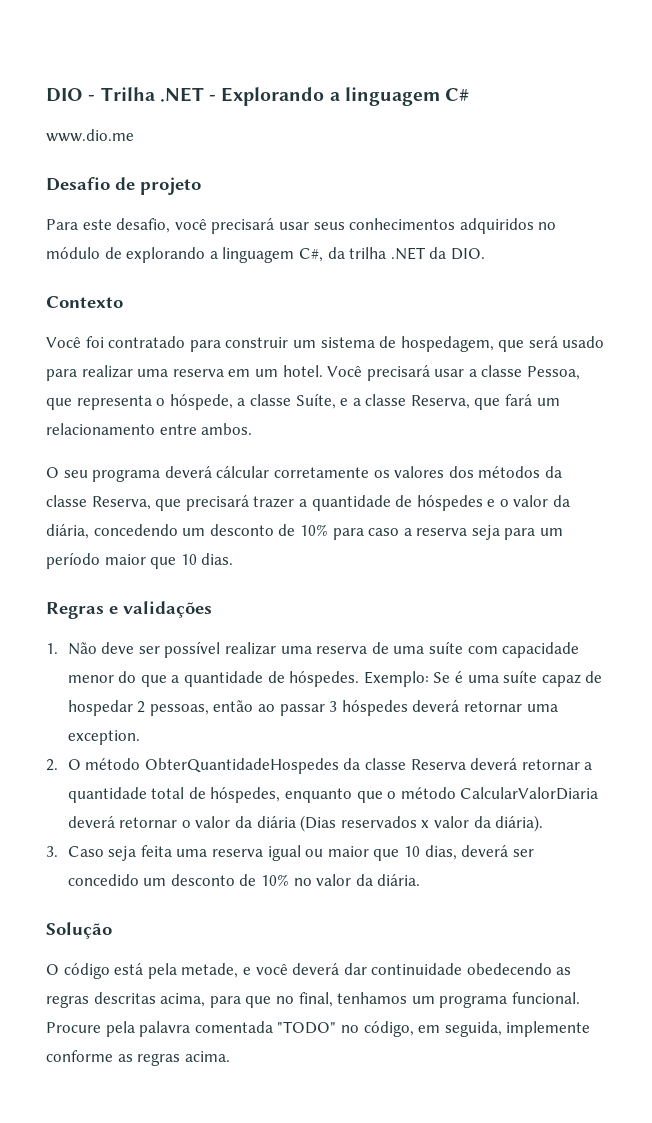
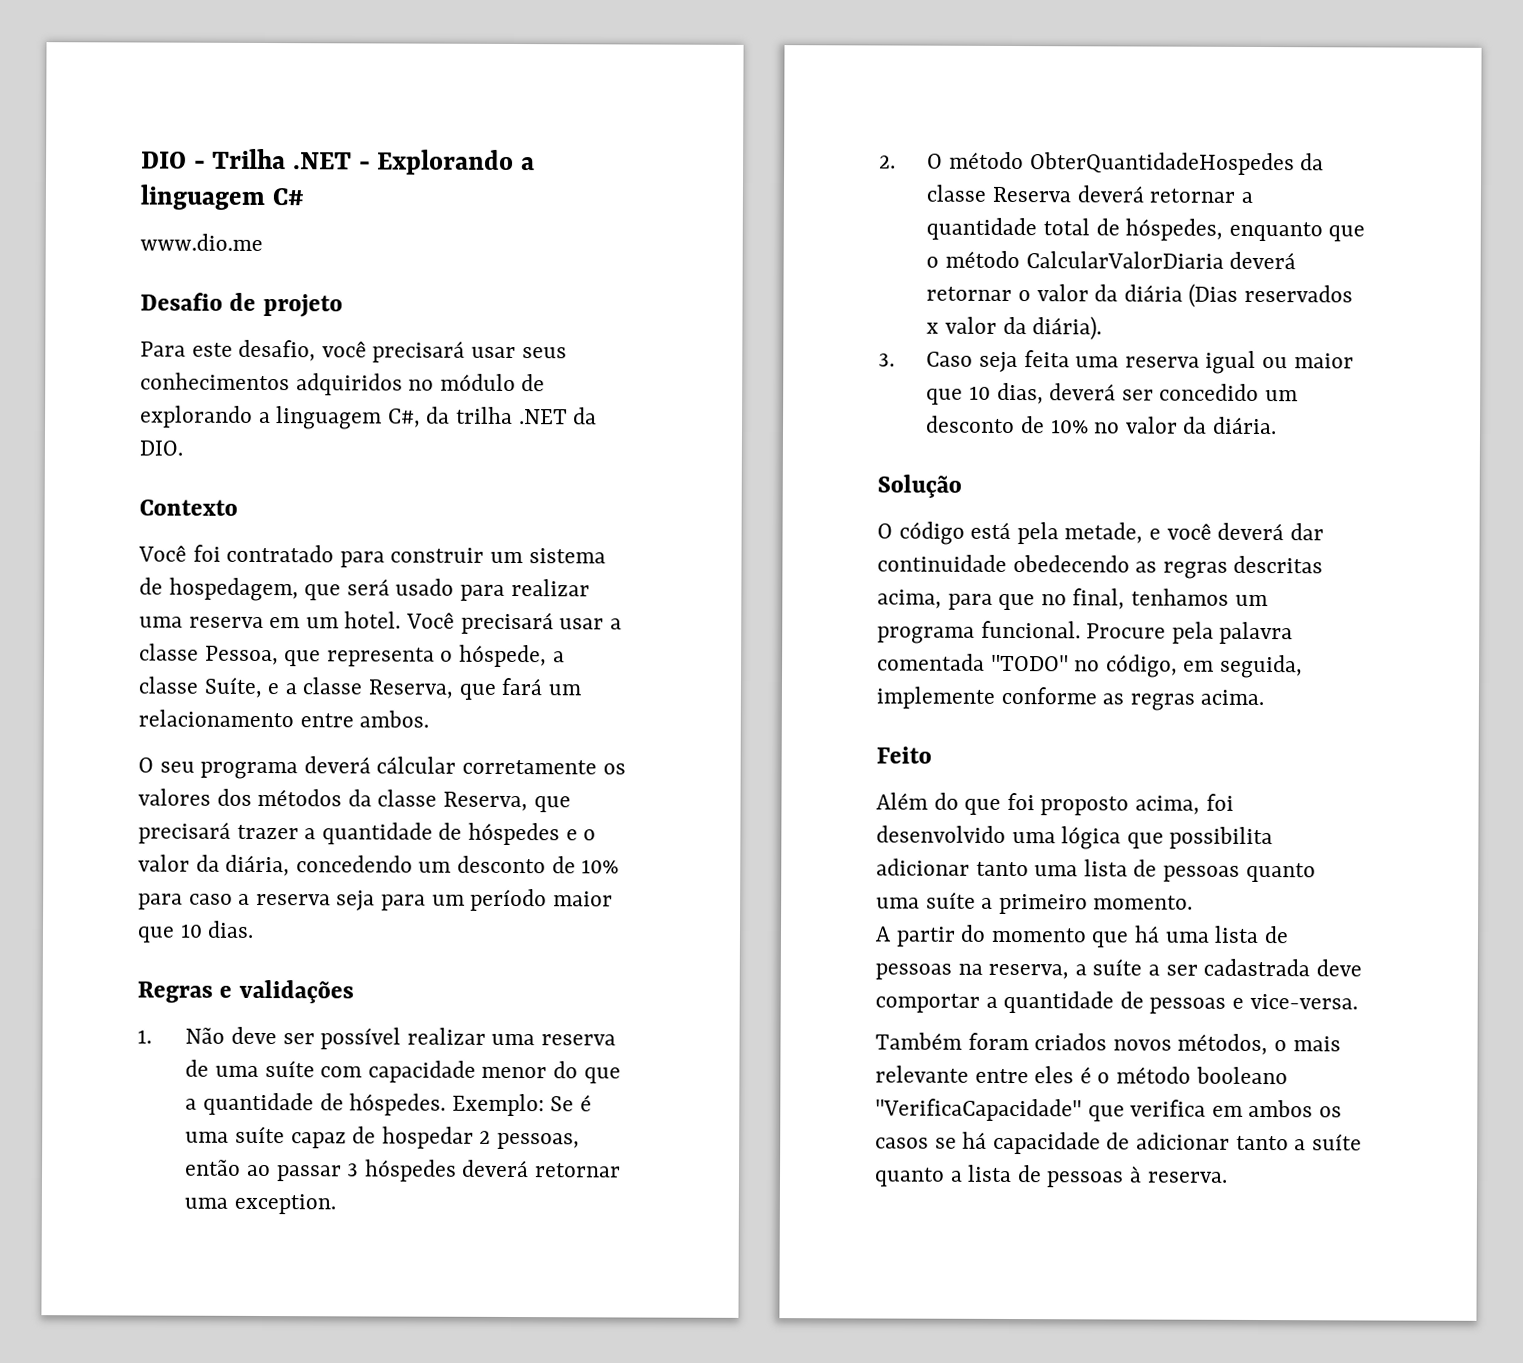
+ Feito
+ Além do que foi proposto acima, foi desenvolvido uma lógica que possibilita adicionar tanto uma lista de pessoas quanto uma suíte a primeiro momento.
+ A partir do momento que há uma lista de pessoas na reserva, a suíte a ser cadastrada deve comportar a quantidade de pessoas e vice-versa.
+ Também foram criados novos métodos, o mais relevante entre eles é o método booleano "VerificaCapacidade" que verifica em ambos os casos se há capacidade de adicionar tanto a suíte quanto a lista de pessoas à reserva.

